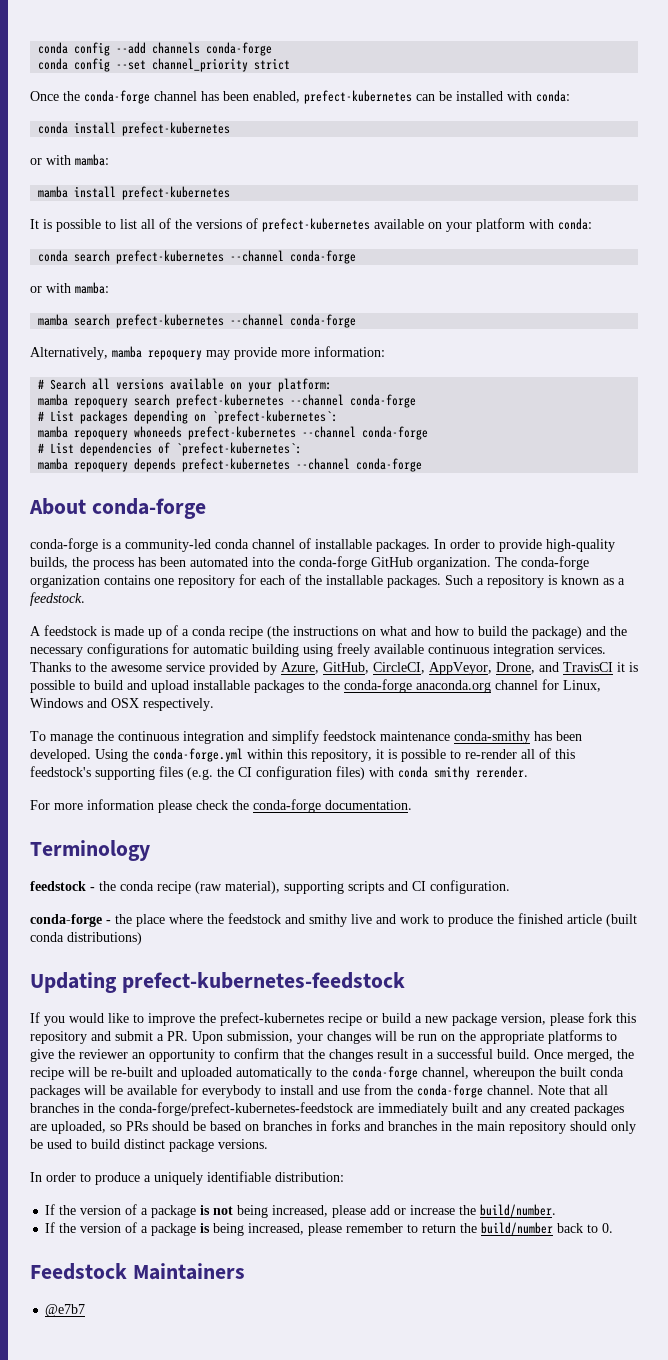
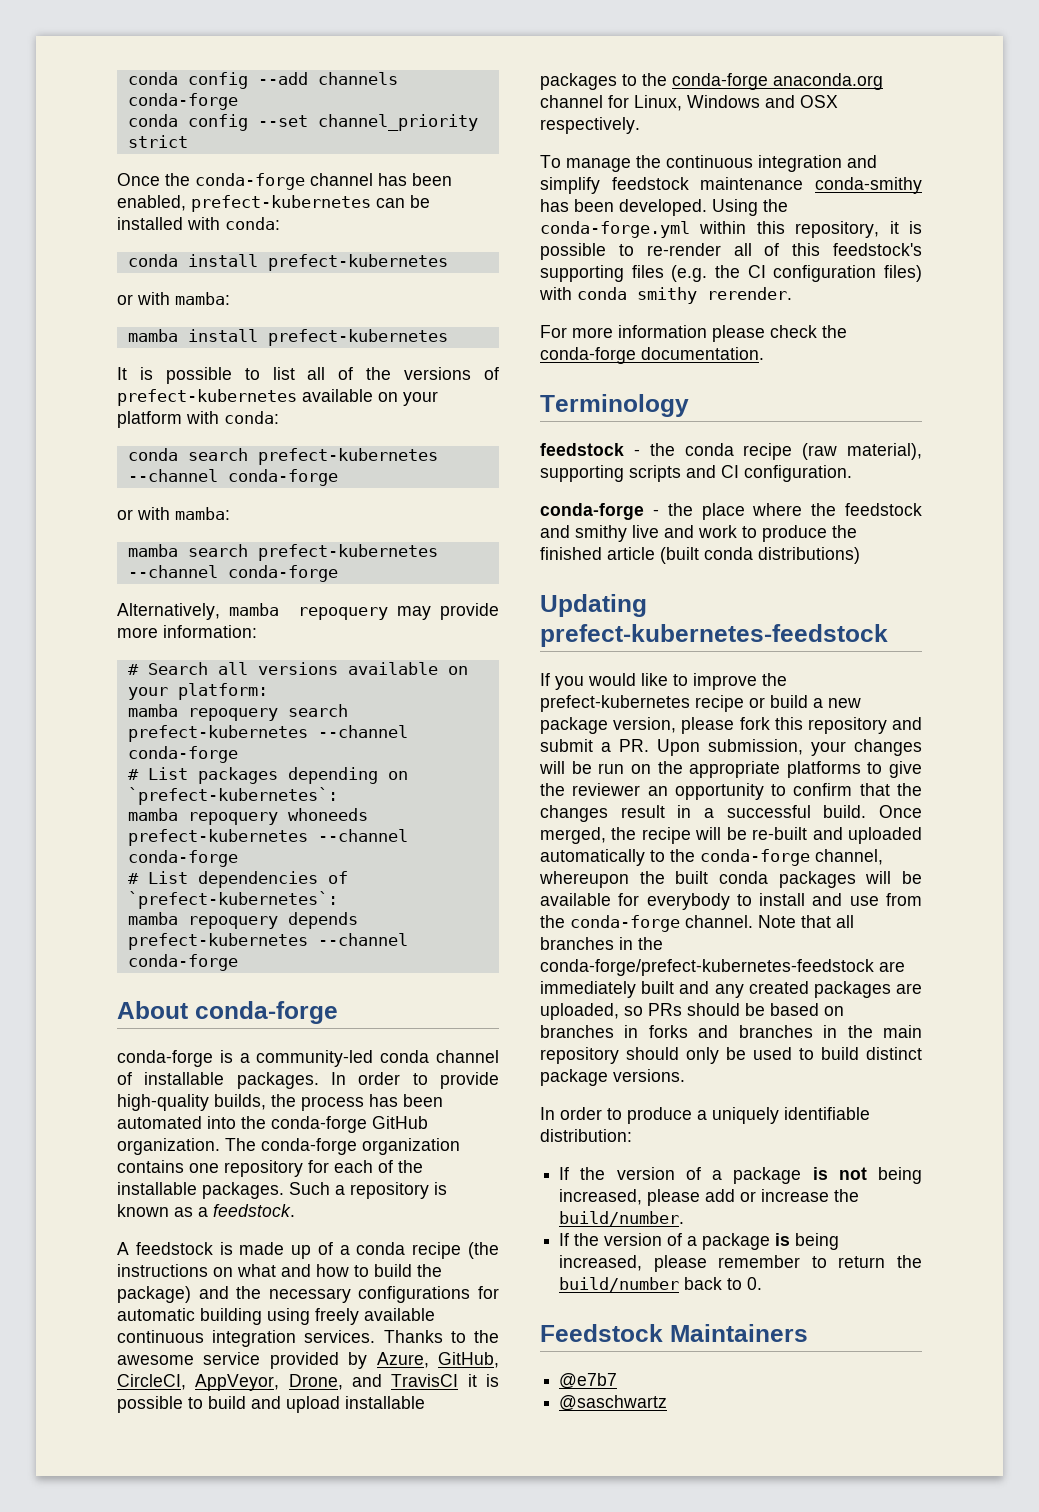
+ @saschwartz

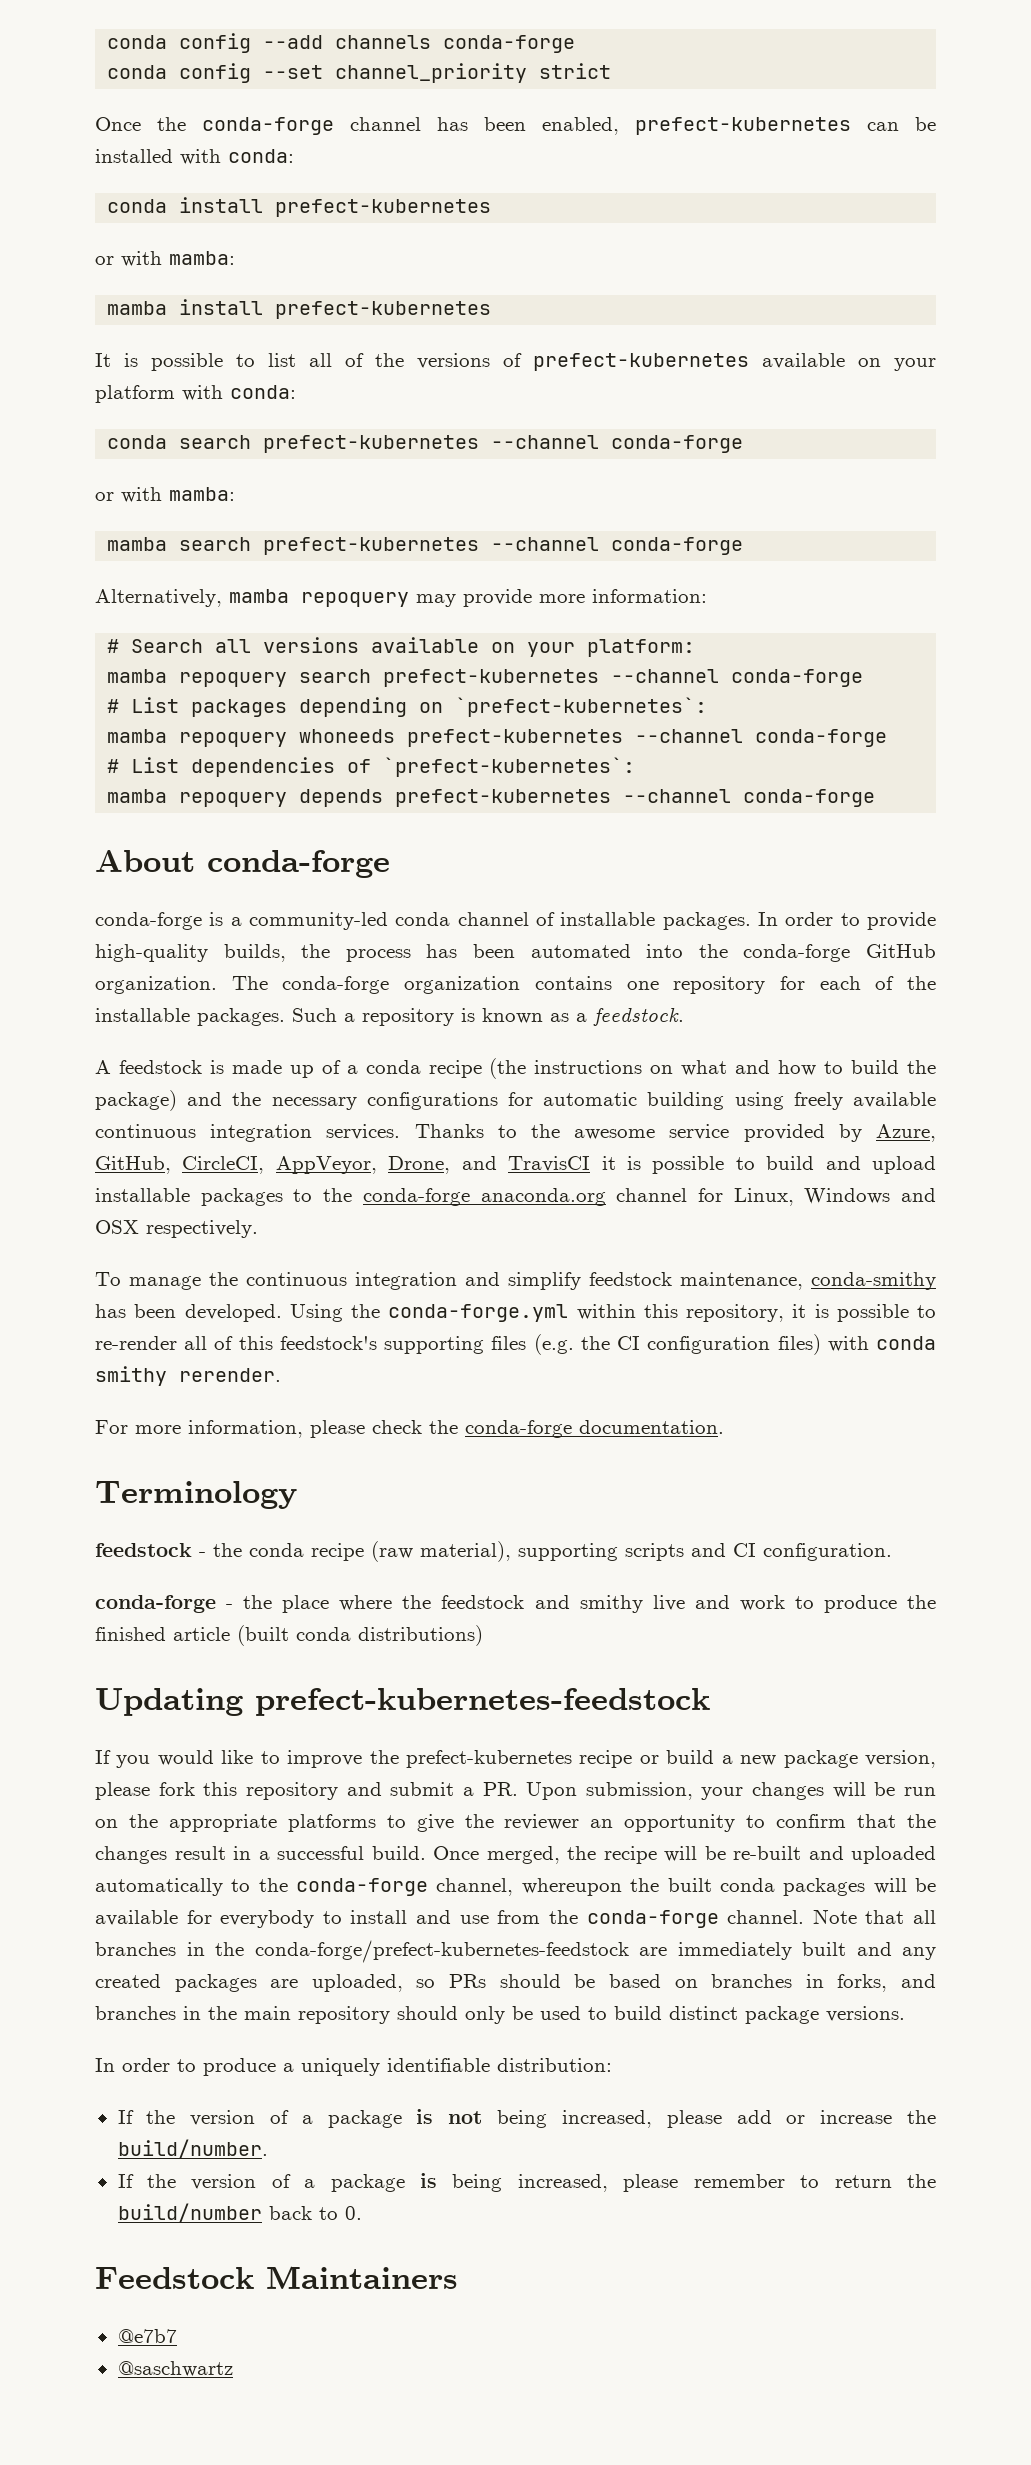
- To manage the continuous integration and simplify feedstock maintenance conda-smithy has been developed.
+ To manage the continuous integration and simplify feedstock maintenance, conda-smithy has been developed.
- For more information please check the conda-forge documentation.
+ For more information, please check the conda-forge documentation.
- Note that all branches in the conda-forge/prefect-kubernetes-feedstock are immediately built and any created packages are uploaded, so PRs should be based on branches in forks and branches in the main repository should only be used to build distinct package versions.
+ Note that all branches in the conda-forge/prefect-kubernetes-feedstock are immediately built and any created packages are uploaded, so PRs should be based on branches in forks, and branches in the main repository should only be used to build distinct package versions.

